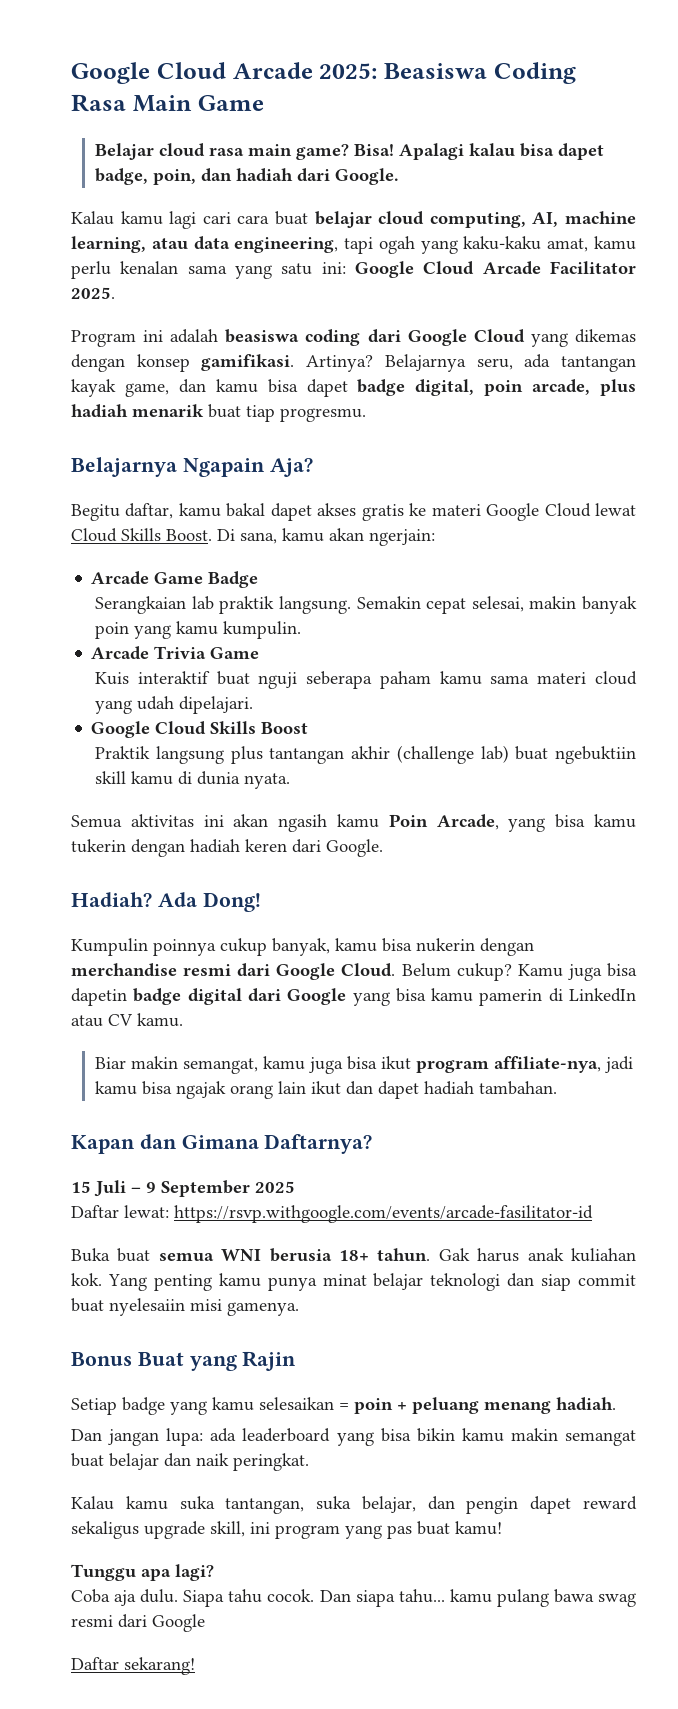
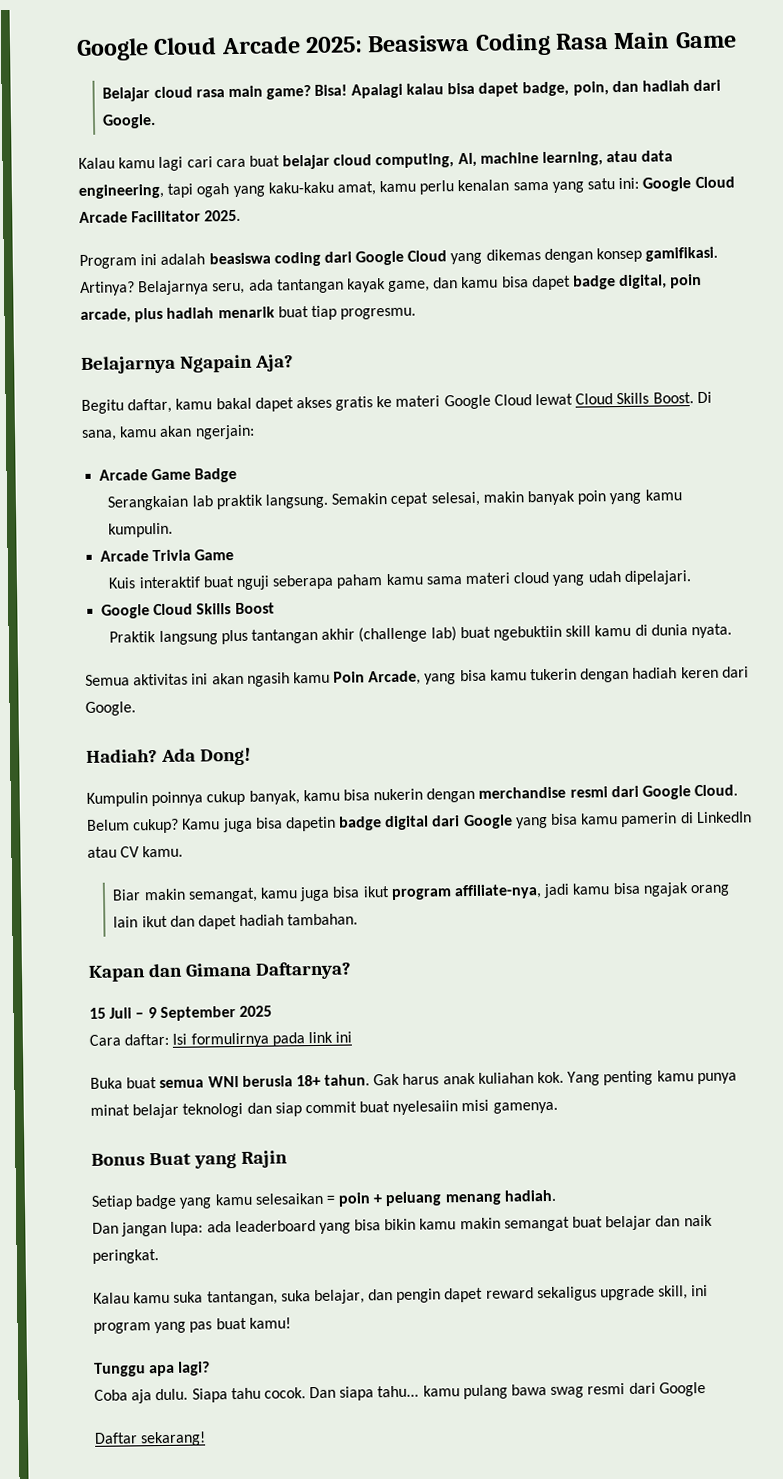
- Daftar lewat: https://rsvp.withgoogle.com/events/arcade-fasilitator-id
+ Cara daftar: Isi formulirnya pada link ini

